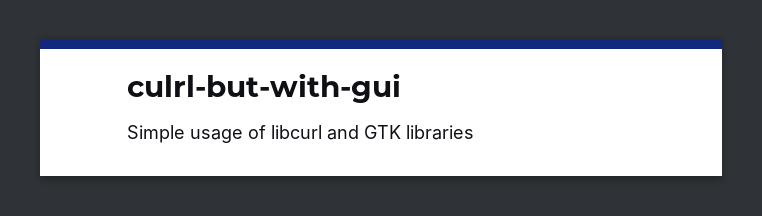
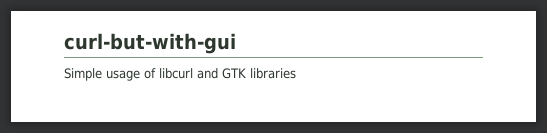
- culrl-but-with-gui
+ curl-but-with-gui

